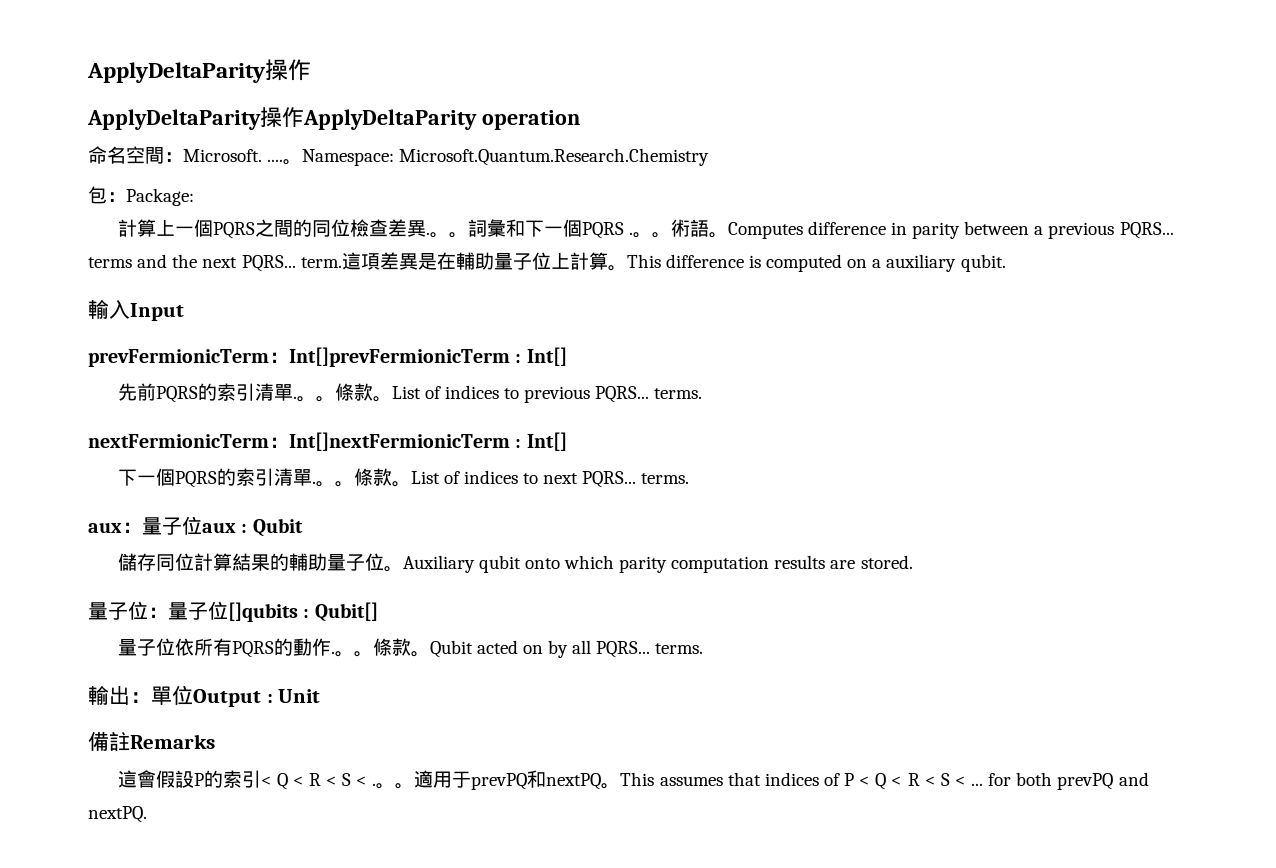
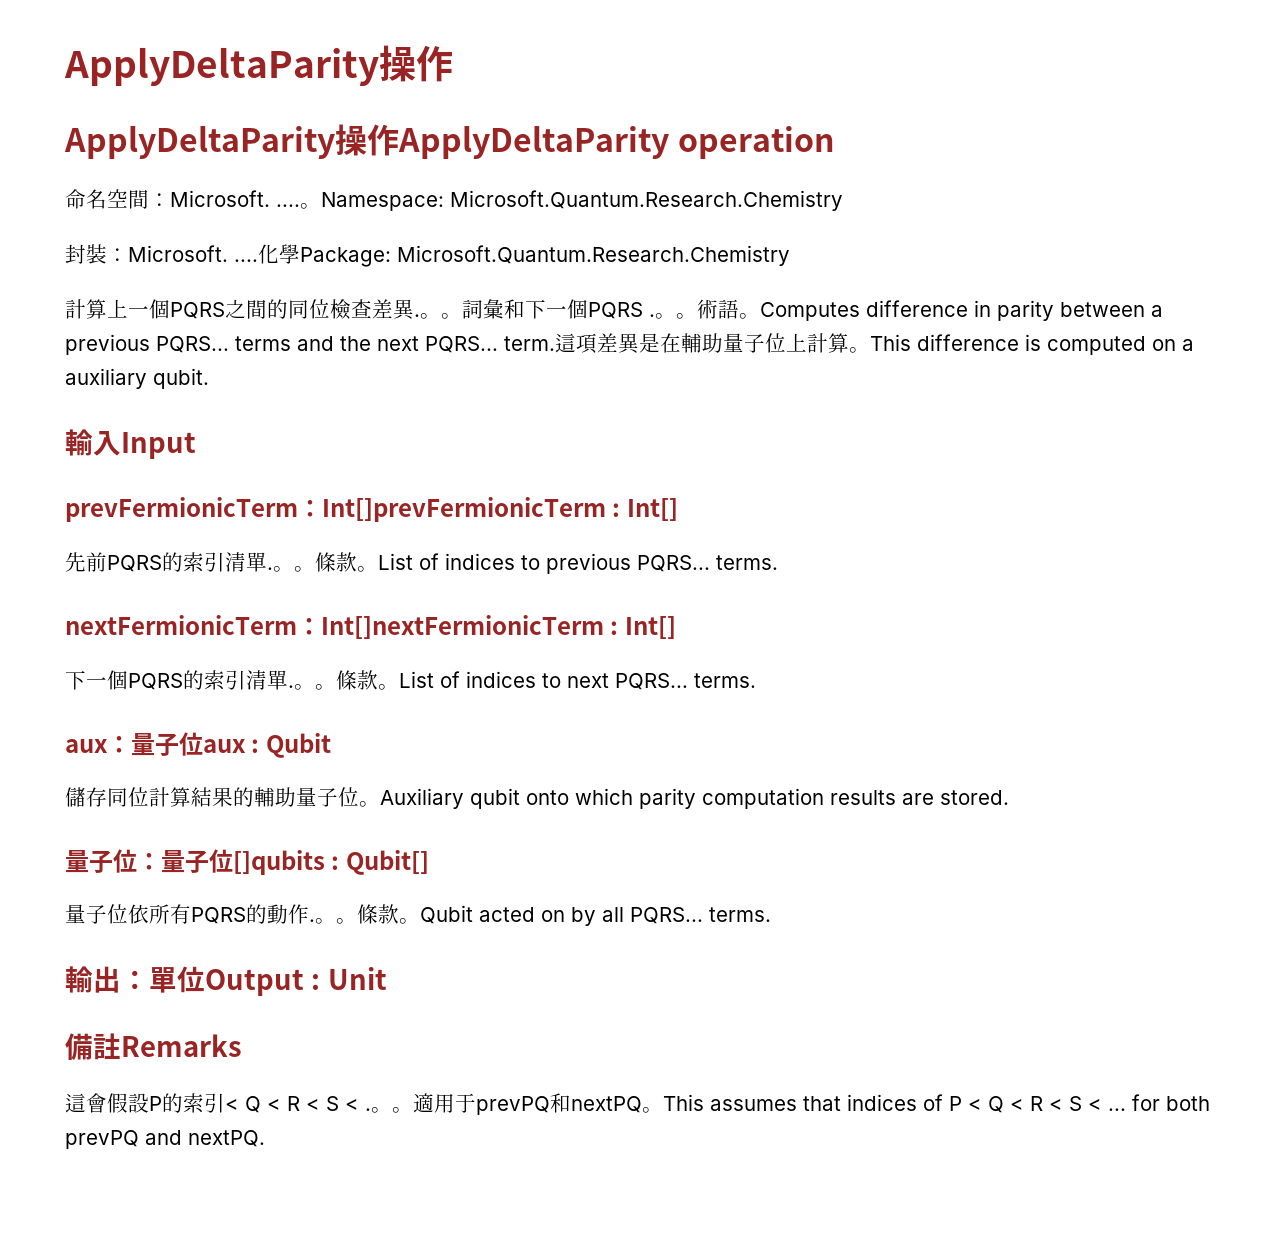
- 包：Package:
+ 封裝：Microsoft. ....化學Package: Microsoft.Quantum.Research.Chemistry

